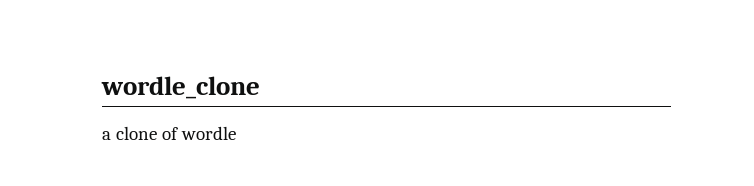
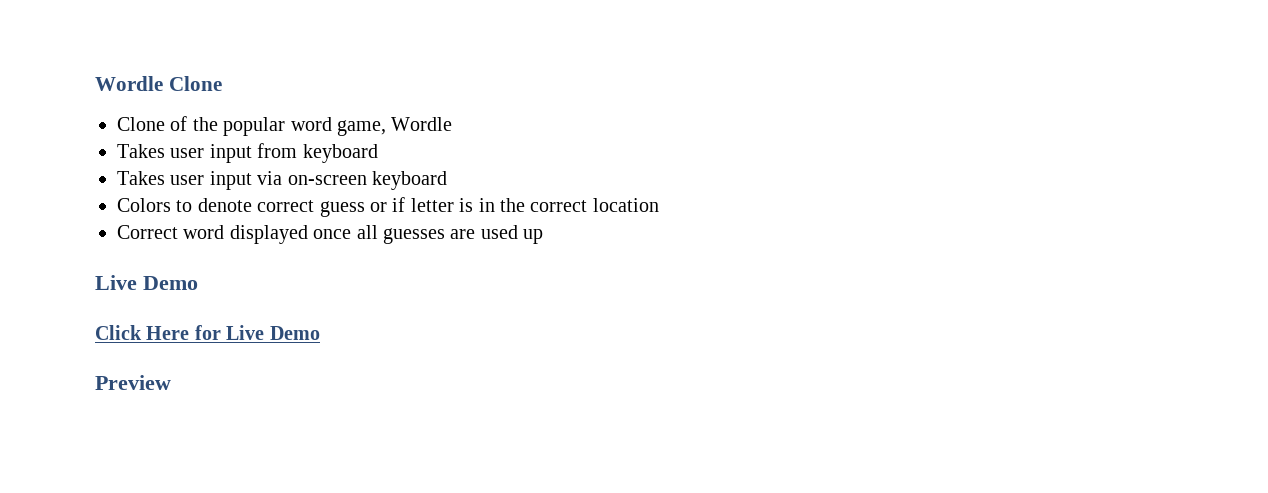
- wordle_clone
- a clone of wordle
+ Wordle Clone
+ Clone of the popular word game, Wordle
+ Takes user input from keyboard
+ Takes user input via on-screen keyboard
+ Colors to denote correct guess or if letter is in the correct location
+ Correct word displayed once all guesses are used up
+ Live Demo
+ Click Here for Live Demo
+ Preview

